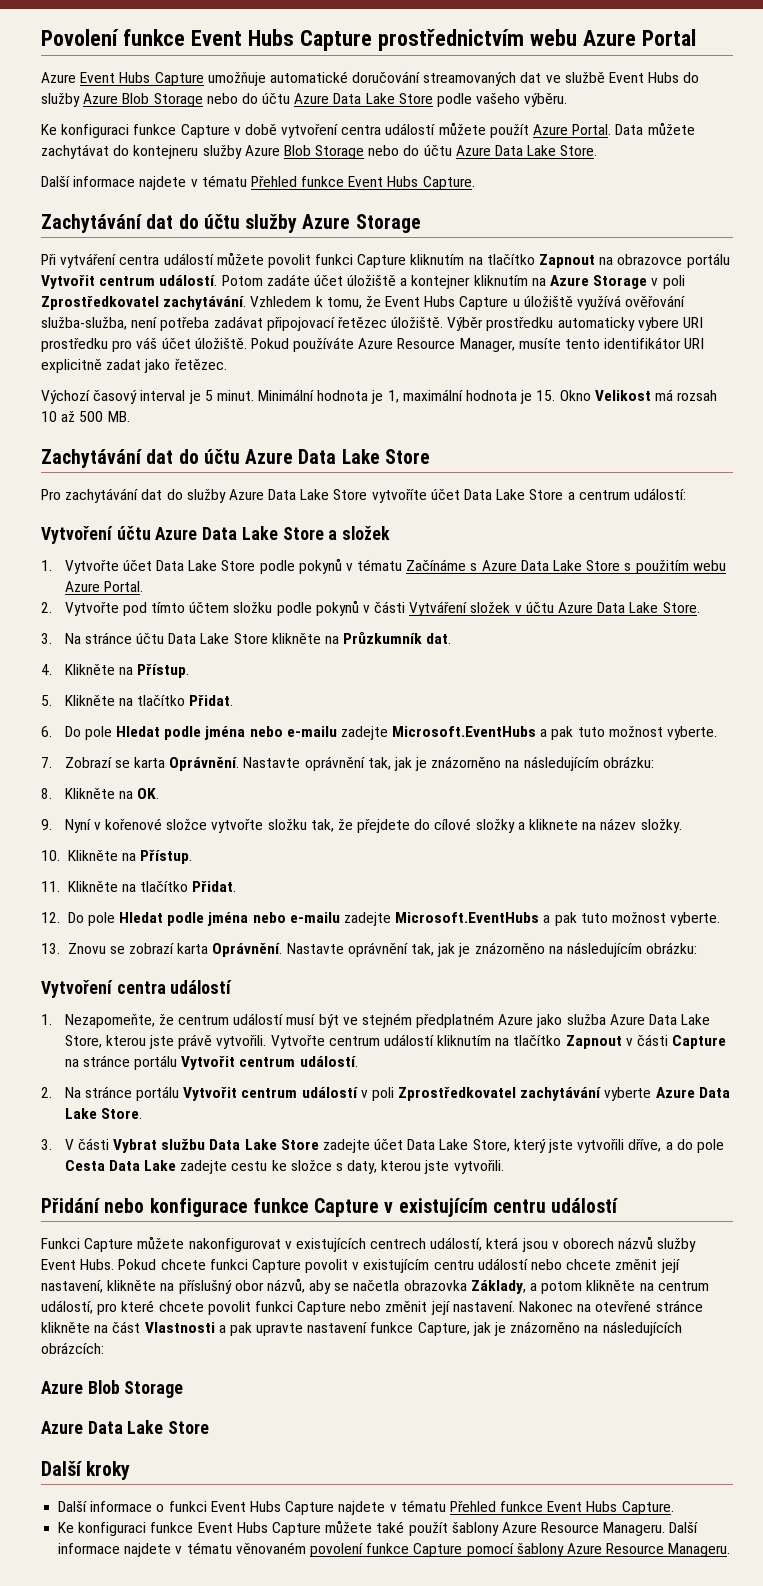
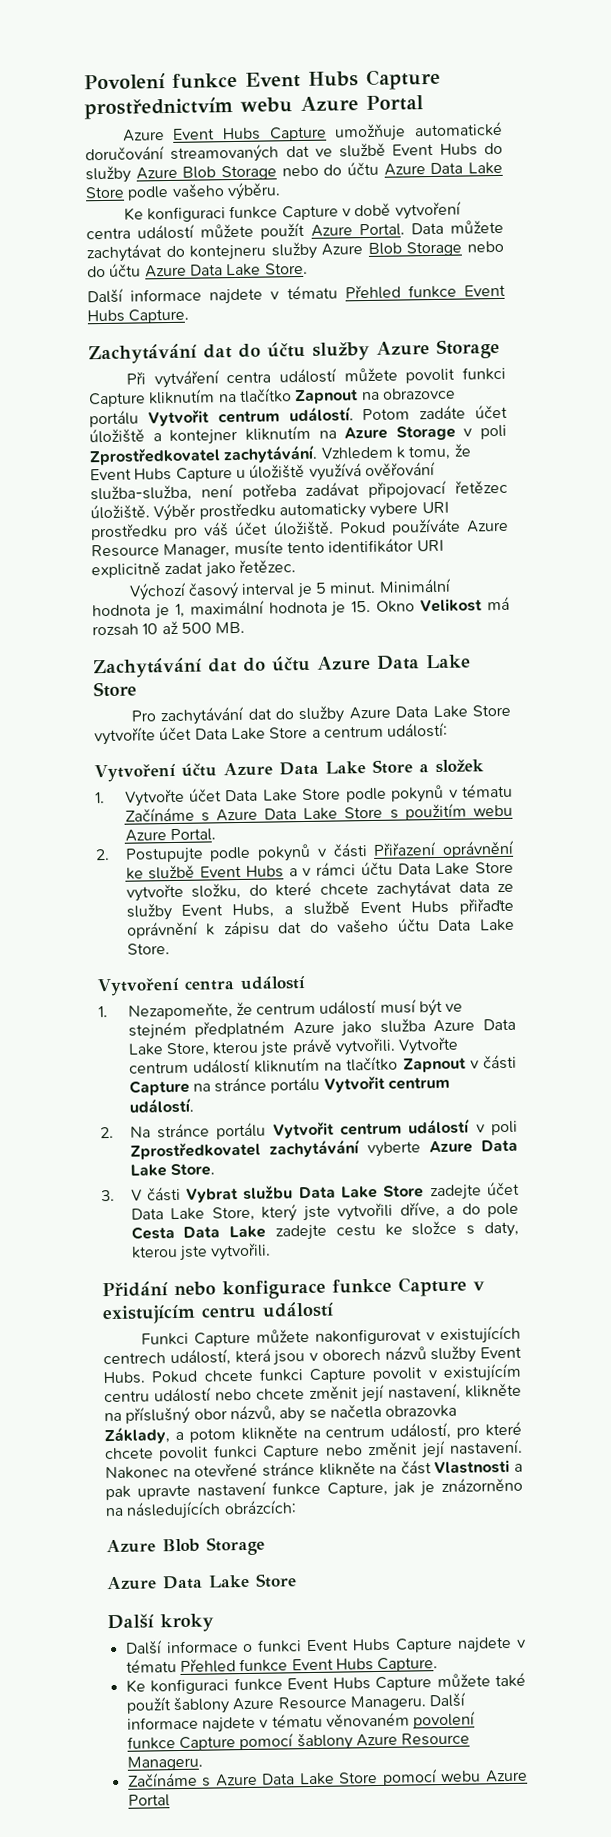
- 2. Vytvořte pod tímto účtem složku podle pokynů v části Vytváření složek v účtu Azure Data Lake Store.
- 3. Na stránce účtu Data Lake Store klikněte na Průzkumník dat.
- 4. Klikněte na Přístup.
- 5. Klikněte na tlačítko Přidat.
- 6. Do pole Hledat podle jména nebo e-mailu zadejte Microsoft.EventHubs a pak tuto možnost vyberte.
- 7. Zobrazí se karta Oprávnění. Nastavte oprávnění tak, jak je znázorněno na následujícím obrázku:
- 8. Klikněte na OK.
- 9. Nyní v kořenové složce vytvořte složku tak, že přejdete do cílové složky a kliknete na název složky.
- 10. Klikněte na Přístup.
- 11. Klikněte na tlačítko Přidat.
- 12. Do pole Hledat podle jména nebo e-mailu zadejte Microsoft.EventHubs a pak tuto možnost vyberte.
- 13. Znovu se zobrazí karta Oprávnění. Nastavte oprávnění tak, jak je znázorněno na následujícím obrázku:
+ 2. Postupujte podle pokynů v části Přiřazení oprávnění ke službě Event Hubs a v rámci účtu Data Lake Store vytvořte složku, do které chcete zachytávat data ze služby Event Hubs, a službě Event Hubs přiřaďte oprávnění k zápisu dat do vašeho účtu Data Lake Store.
+ Začínáme s Azure Data Lake Store pomocí webu Azure Portal

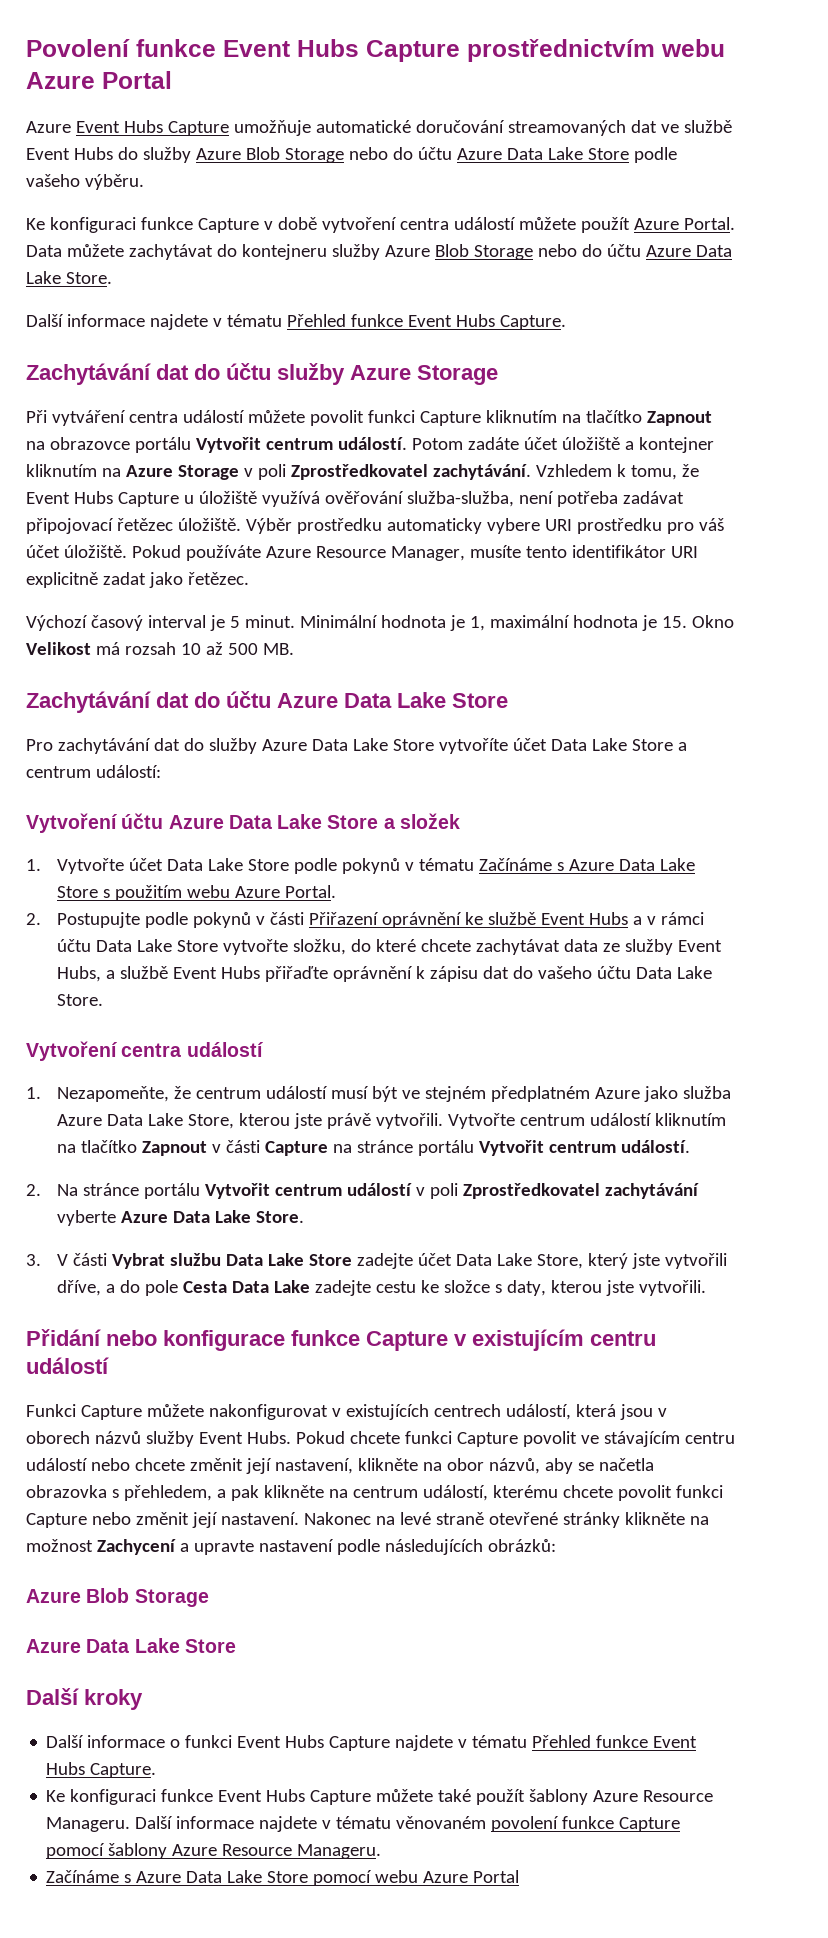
- Pokud chcete funkci Capture povolit v existujícím centru událostí nebo chcete změnit její nastavení, klikněte na příslušný obor názvů, aby se načetla obrazovka Základy, a potom klikněte na centrum událostí, pro které chcete povolit funkci Capture nebo změnit její nastavení.
+ Pokud chcete funkci Capture povolit ve stávajícím centru událostí nebo chcete změnit její nastavení, klikněte na obor názvů, aby se načetla obrazovka s přehledem, a pak klikněte na centrum událostí, kterému chcete povolit funkci Capture nebo změnit její nastavení.
- Nakonec na otevřené stránce klikněte na část Vlastnosti a pak upravte nastavení funkce Capture, jak je znázorněno na následujících obrázcích:
+ Nakonec na levé straně otevřené stránky klikněte na možnost Zachycení a upravte nastavení podle následujících obrázků:

